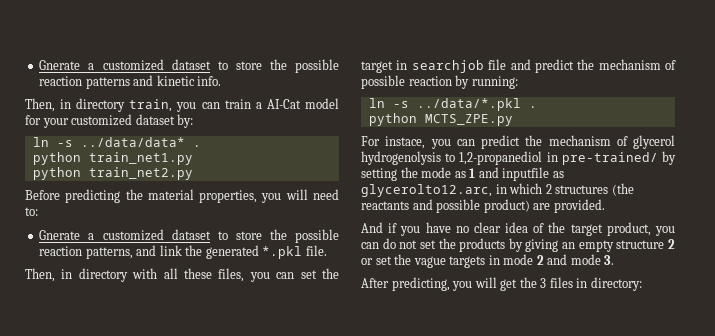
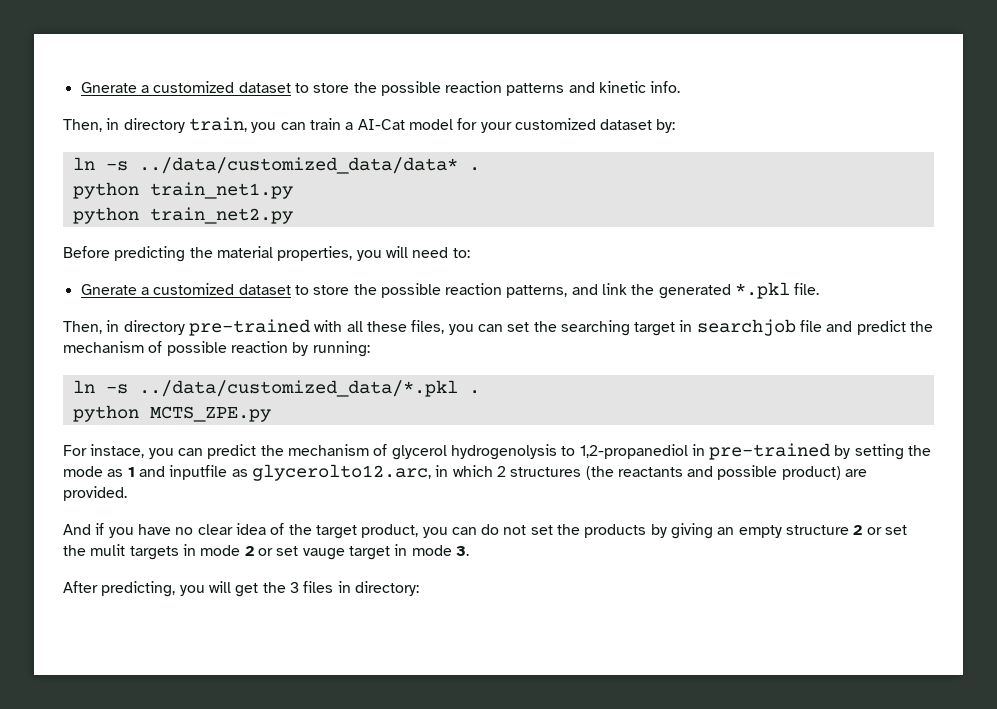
- ln -s ../data/data* .
+ ln -s ../data/customized_data/data* .
- Then, in directory with all these files, you can set the target in searchjob file and predict the mechanism of possible reaction by running:
+ Then, in directory pre-trained with all these files, you can set the searching target in searchjob file and predict the mechanism of possible reaction by running:
- ln -s ../data/*.pkl .
+ ln -s ../data/customized_data/*.pkl .
- For instace, you can predict the mechanism of glycerol hydrogenolysis to 1,2-propanediol in pre-trained/ by setting the mode as 1 and inputfile as glycerolto12.arc, in which 2 structures (the reactants and possible product) are provided.
+ For instace, you can predict the mechanism of glycerol hydrogenolysis to 1,2-propanediol in pre-trained by setting the mode as 1 and inputfile as glycerolto12.arc, in which 2 structures (the reactants and possible product) are provided.
- And if you have no clear idea of the target product, you can do not set the products by giving an empty structure 2 or set the vague targets in mode 2 and mode 3.
+ And if you have no clear idea of the target product, you can do not set the products by giving an empty structure 2 or set the mulit targets in mode 2 or set vauge target in mode 3.

